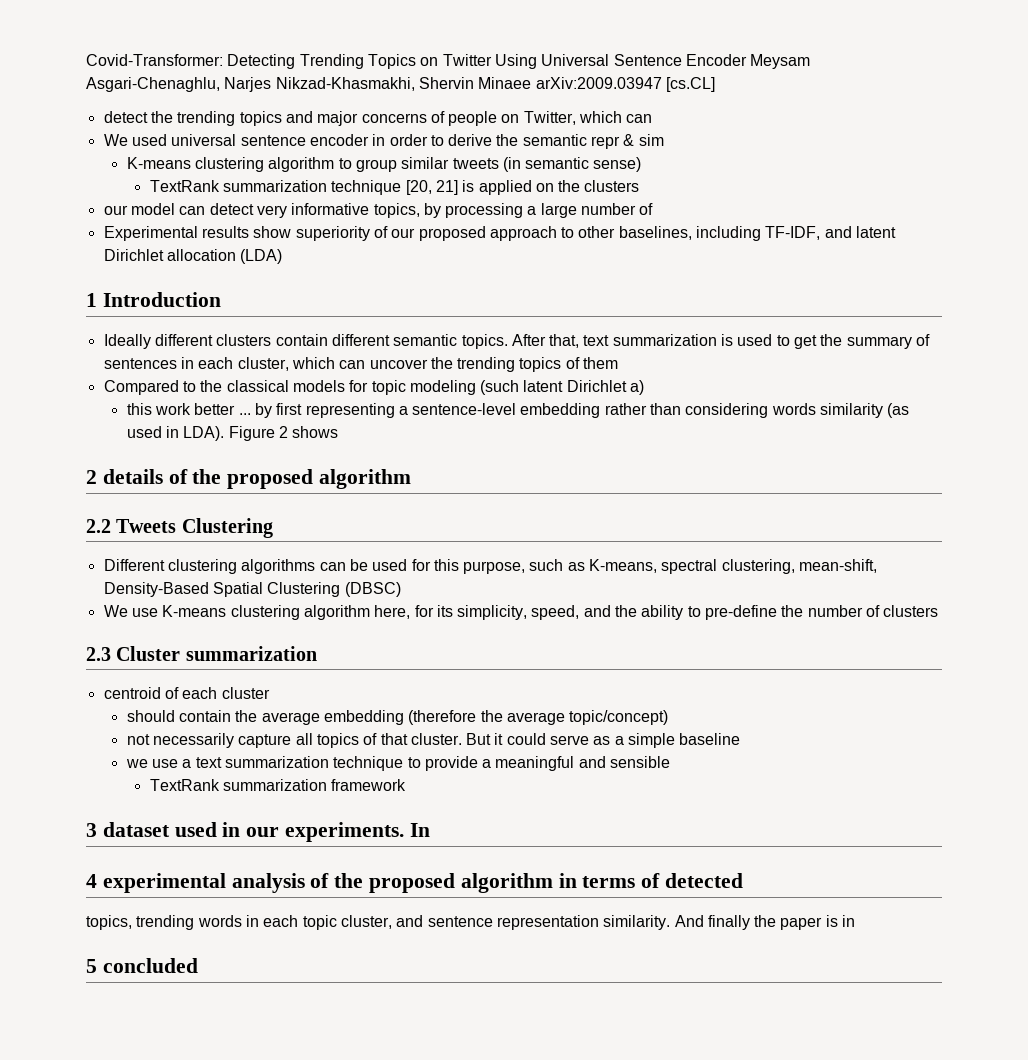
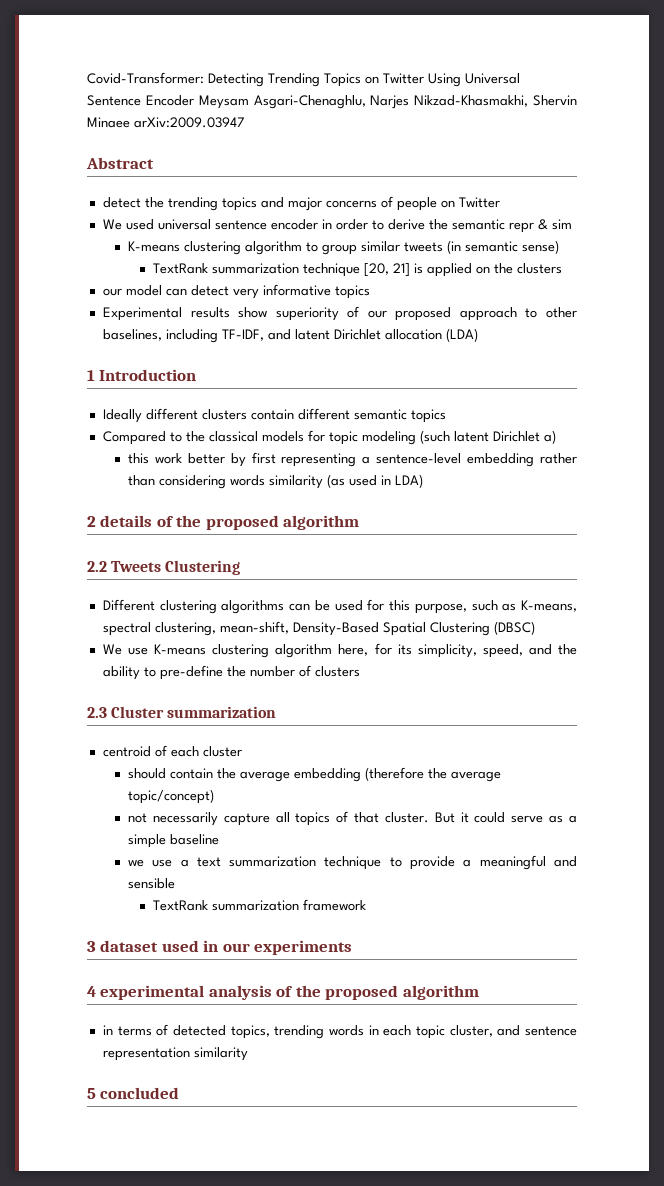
- Covid-Transformer: Detecting Trending Topics on Twitter Using Universal Sentence Encoder Meysam Asgari-Chenaghlu, Narjes Nikzad-Khasmakhi, Shervin Minaee arXiv:2009.03947 [cs.CL]
+ Covid-Transformer: Detecting Trending Topics on Twitter Using Universal Sentence Encoder Meysam Asgari-Chenaghlu, Narjes Nikzad-Khasmakhi, Shervin Minaee arXiv:2009.03947
+ Abstract
- detect the trending topics and major concerns of people on Twitter, which can
+ detect the trending topics and major concerns of people on Twitter
- our model can detect very informative topics, by processing a large number of
+ our model can detect very informative topics
- Ideally different clusters contain different semantic topics. After that, text summarization is used to get the summary of sentences in each cluster, which can uncover the trending topics of them
+ Ideally different clusters contain different semantic topics
- this work better ... by first representing a sentence-level embedding rather than considering words similarity (as used in LDA). Figure 2 shows
+ this work better by first representing a sentence-level embedding rather than considering words similarity (as used in LDA)
- 3 dataset used in our experiments. In
+ 3 dataset used in our experiments
- 4 experimental analysis of the proposed algorithm in terms of detected
- topics, trending words in each topic cluster, and sentence representation similarity. And finally the paper is in
+ 4 experimental analysis of the proposed algorithm
+ in terms of detected topics, trending words in each topic cluster, and sentence representation similarity

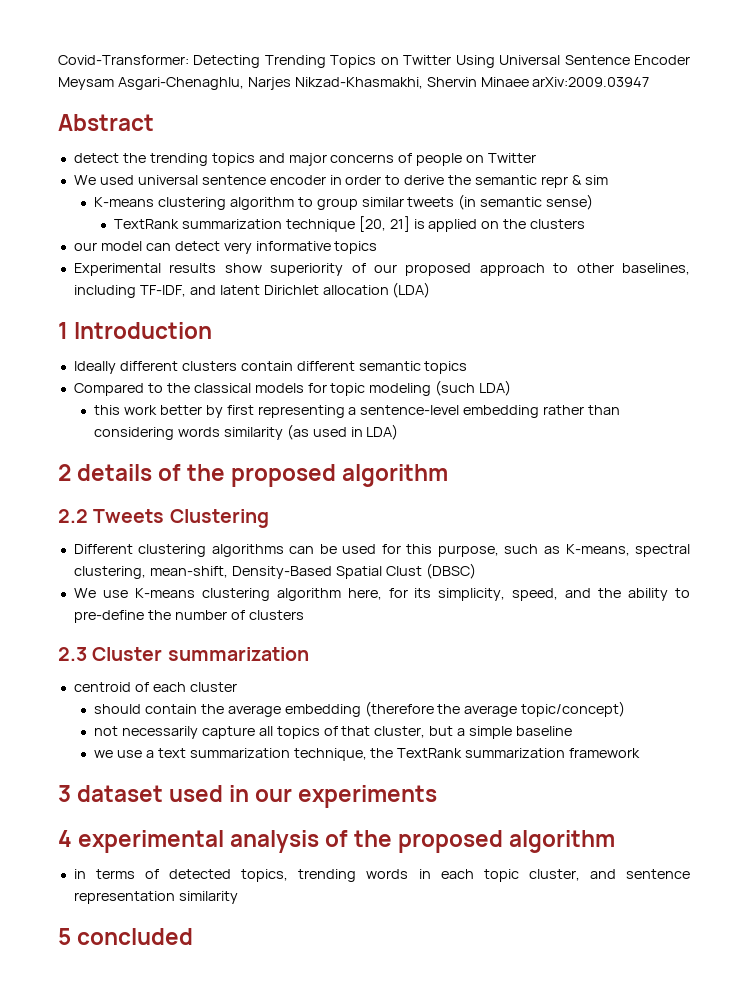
- Compared to the classical models for topic modeling (such latent Dirichlet a)
+ Compared to the classical models for topic modeling (such LDA)
- Different clustering algorithms can be used for this purpose, such as K-means, spectral clustering, mean-shift, Density-Based Spatial Clustering (DBSC)
+ Different clustering algorithms can be used for this purpose, such as K-means, spectral clustering, mean-shift, Density-Based Spatial Clust (DBSC)
- not necessarily capture all topics of that cluster. But it could serve as a simple baseline
+ not necessarily capture all topics of that cluster, but a simple baseline
- we use a text summarization technique to provide a meaningful and sensible
- TextRank summarization framework
+ we use a text summarization technique, the TextRank summarization framework

